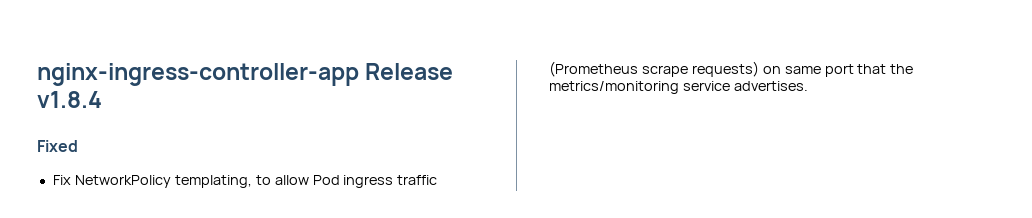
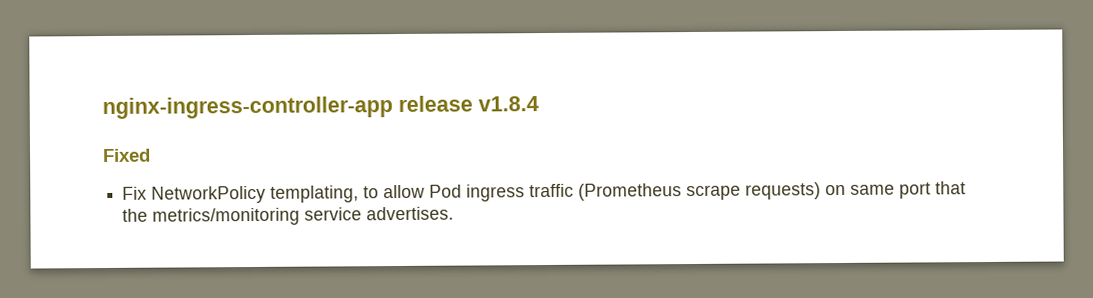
- nginx-ingress-controller-app Release v1.8.4
+ nginx-ingress-controller-app release v1.8.4

